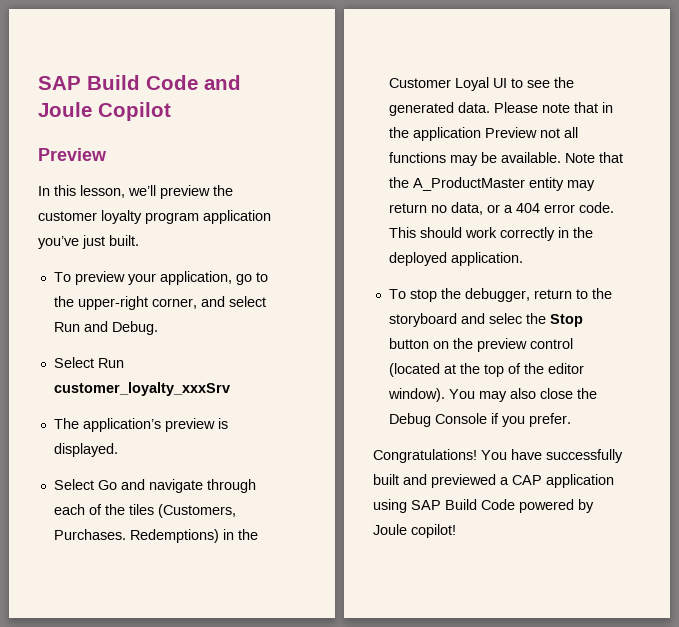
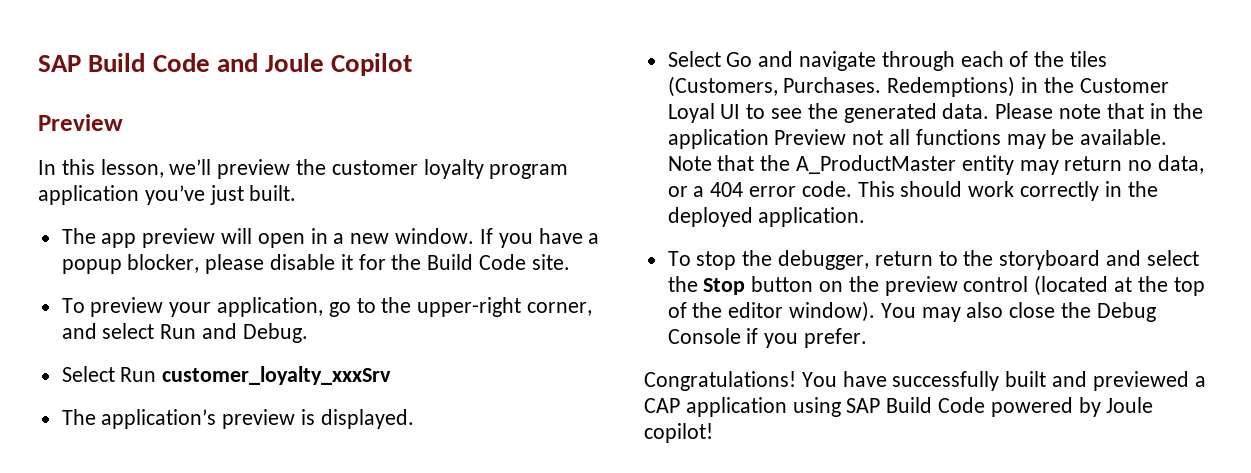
+ The app preview will open in a new window. If you have a popup blocker, please disable it for the Build Code site.
- To stop the debugger, return to the storyboard and selec the Stop button on the preview control (located at the top of the editor window).
+ To stop the debugger, return to the storyboard and select the Stop button on the preview control (located at the top of the editor window).

